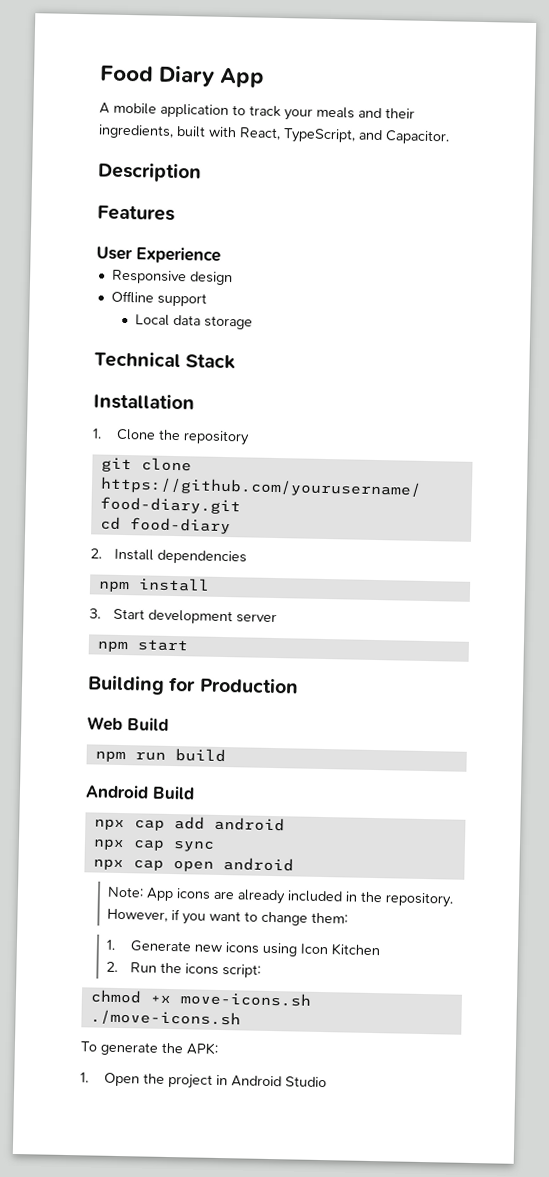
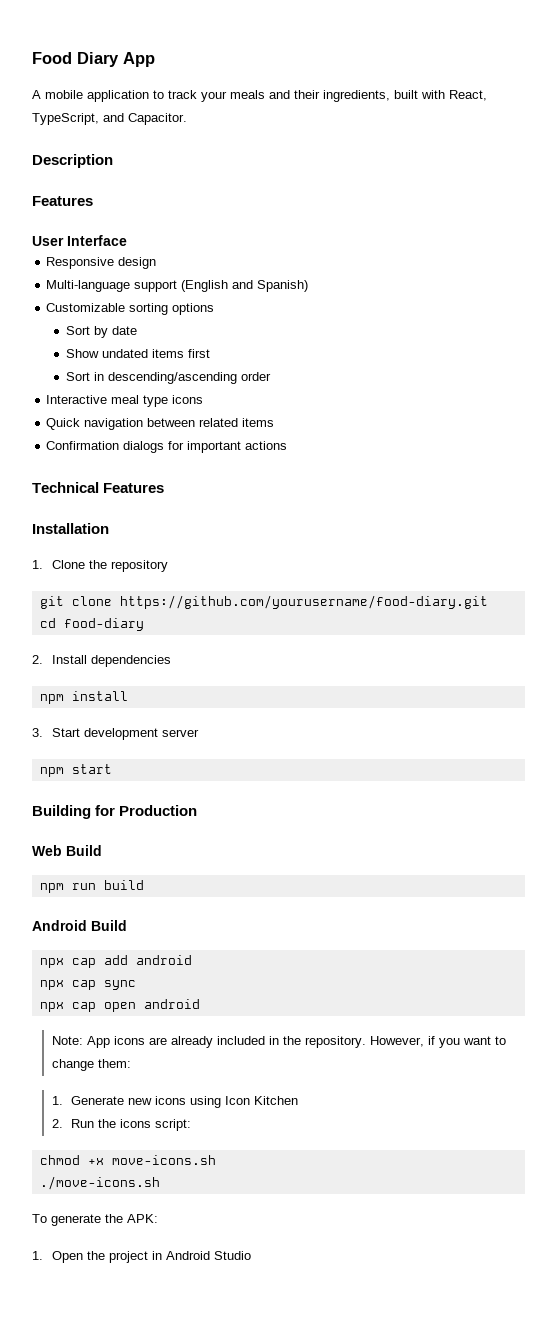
- User Experience
+ User Interface
- Offline support
- Local data storage
+ Multi-language support (English and Spanish)
+ Customizable sorting options
+ Sort by date
+ Show undated items first
+ Sort in descending/ascending order
+ Interactive meal type icons
+ Quick navigation between related items
+ Confirmation dialogs for important actions
- Technical Stack
+ Technical Features

